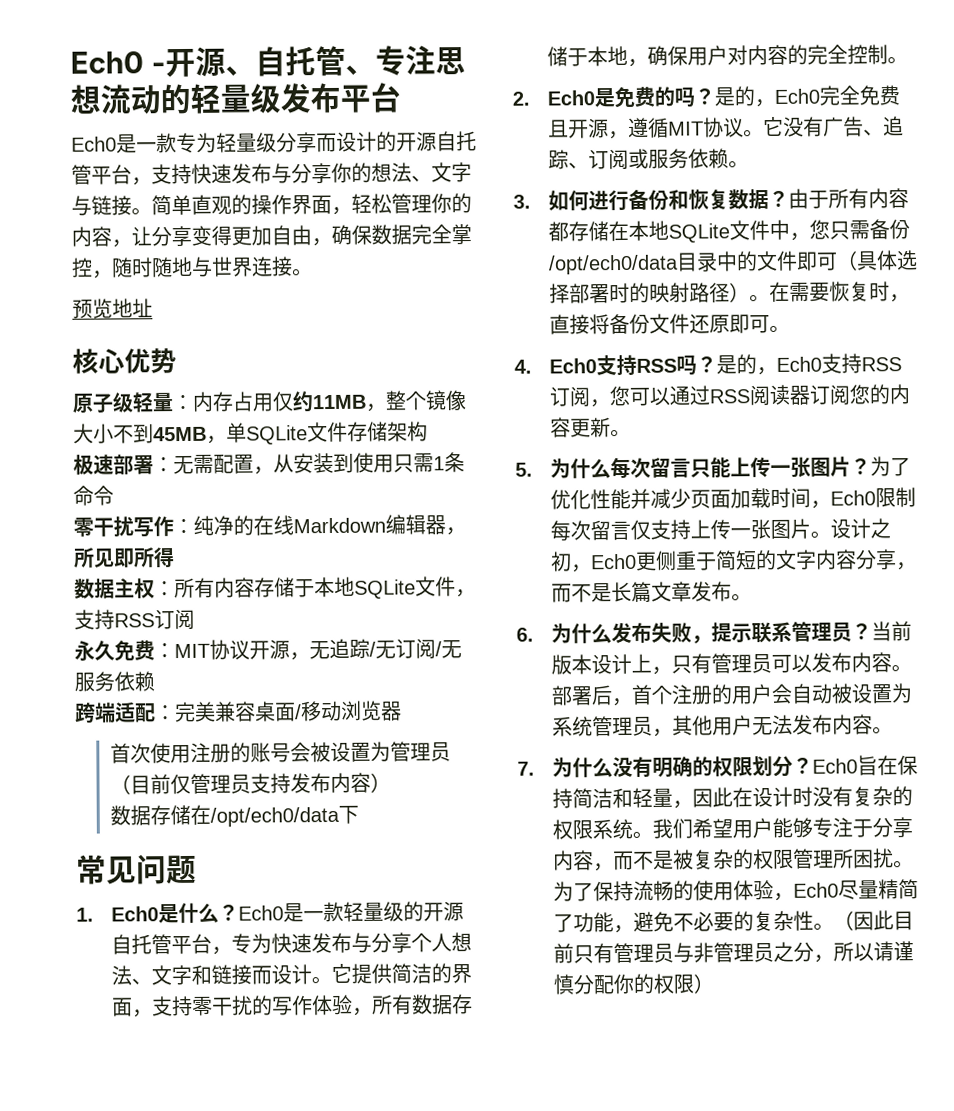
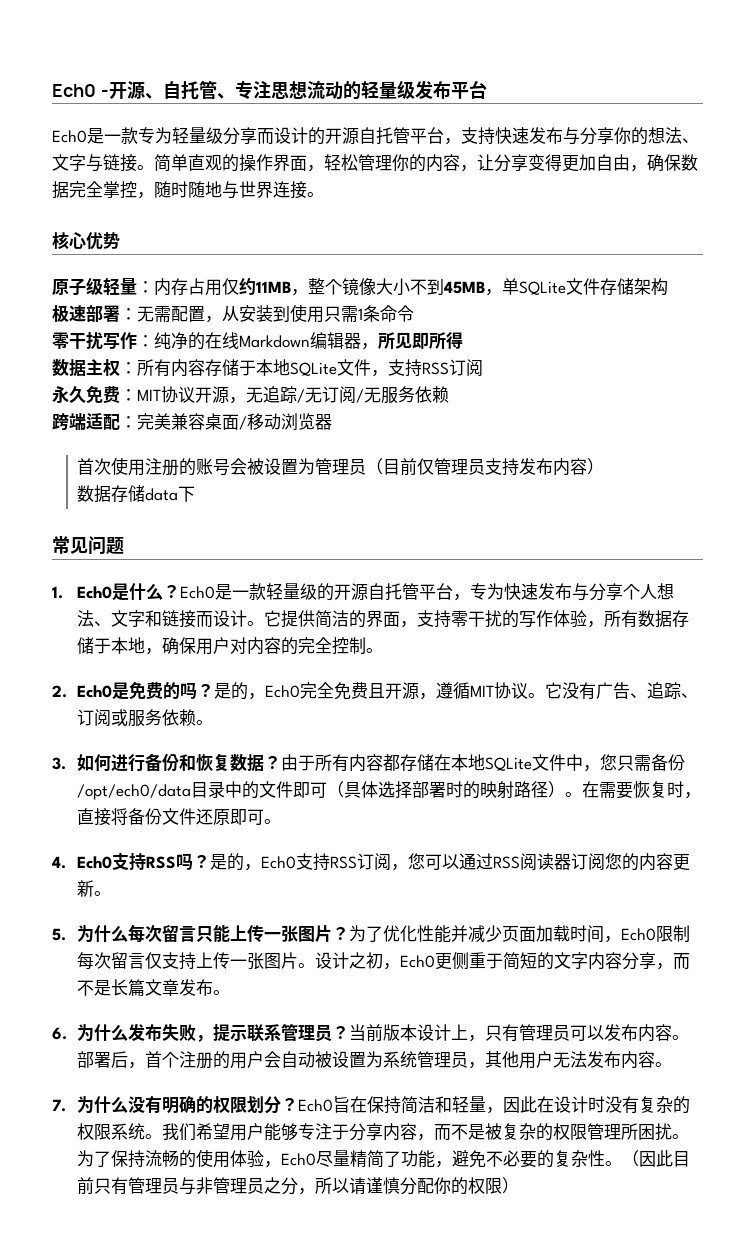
- 预览地址
- 数据存储在/opt/ech0/data下
+ 数据存储data下

